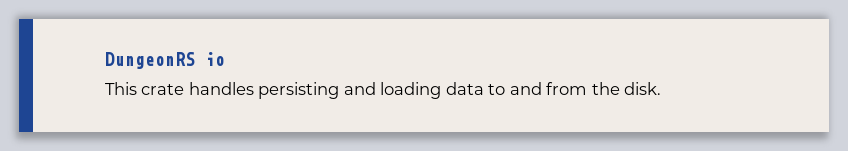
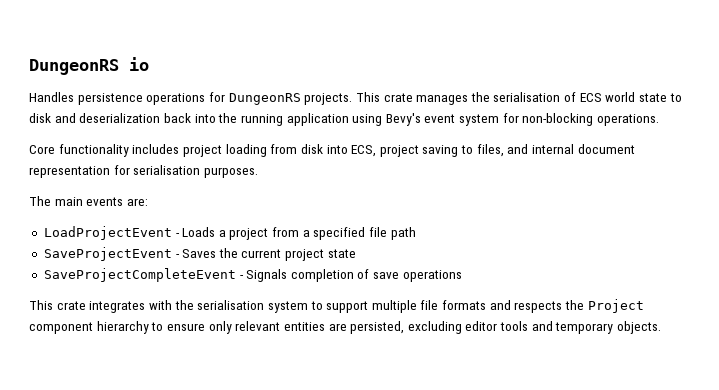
- This crate handles persisting and loading data to and from the disk.
+ Handles persistence operations for DungeonRS projects. This crate manages the serialisation of ECS world state to disk and deserialization back into the running application using Bevy's event system for non-blocking operations.
+ Core functionality includes project loading from disk into ECS, project saving to files, and internal document representation for serialisation purposes.
+ The main events are:
+ LoadProjectEvent - Loads a project from a specified file path
+ SaveProjectEvent - Saves the current project state
+ SaveProjectCompleteEvent - Signals completion of save operations
+ This crate integrates with the serialisation system to support multiple file formats and respects the Project component hierarchy to ensure only relevant entities are persisted, excluding editor tools and temporary objects.

